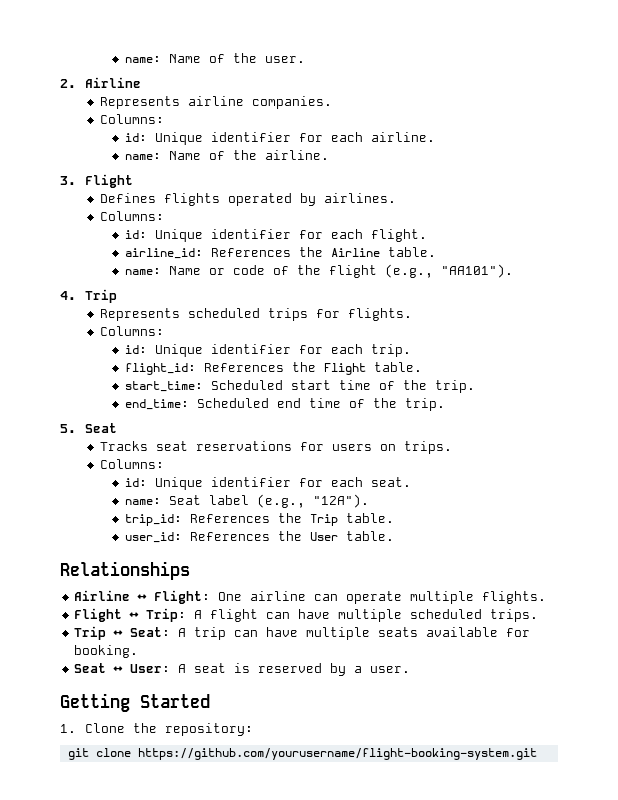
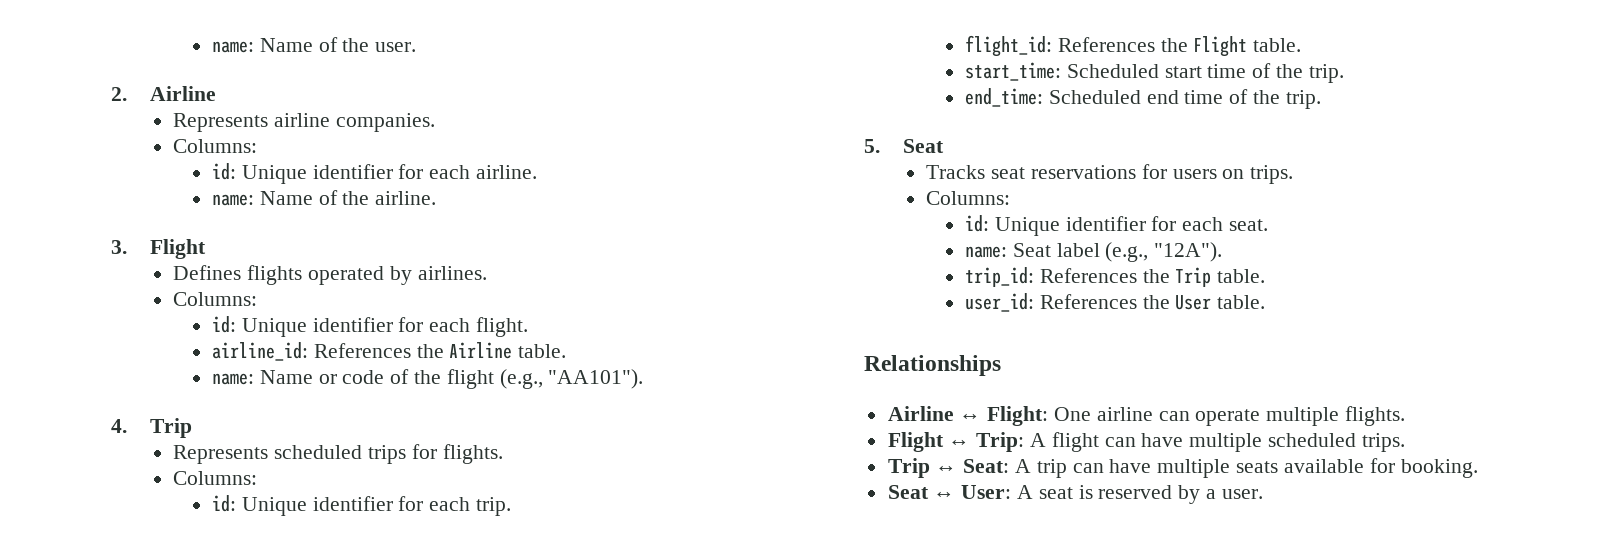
- Getting Started
- 1. Clone the repository:
- git clone https://github.com/yourusername/flight-booking-system.git

